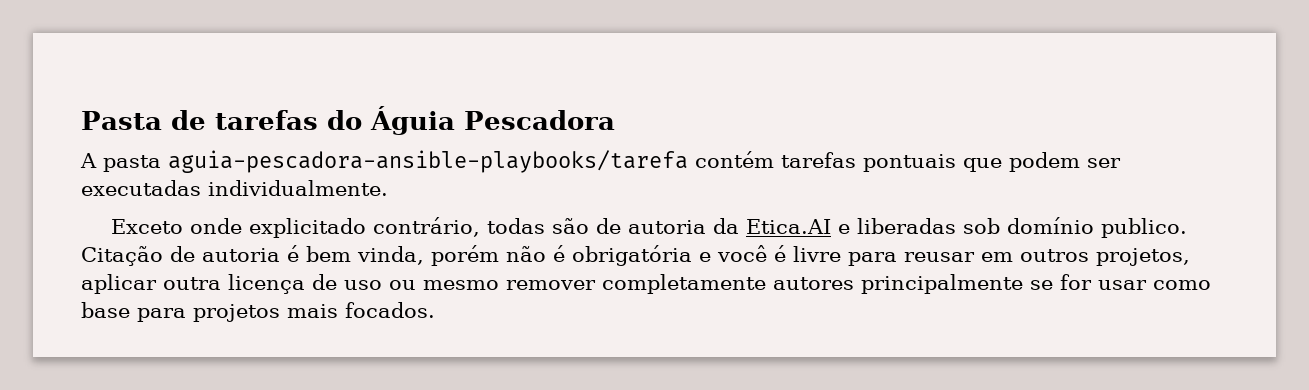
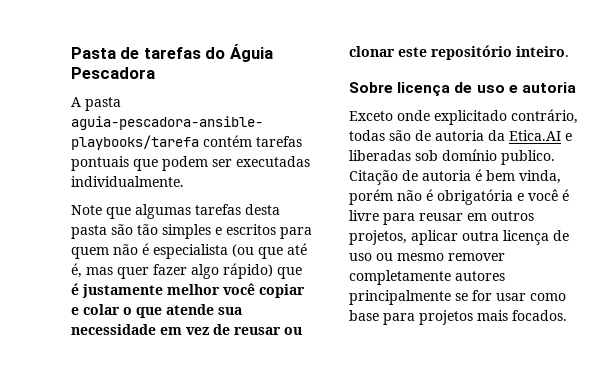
+ Note que algumas tarefas desta pasta são tão simples e escritos para quem não é especialista (ou que até é, mas quer fazer algo rápido) que é justamente melhor você copiar e colar o que atende sua necessidade em vez de reusar ou clonar este repositório inteiro.
+ Sobre licença de uso e autoria

